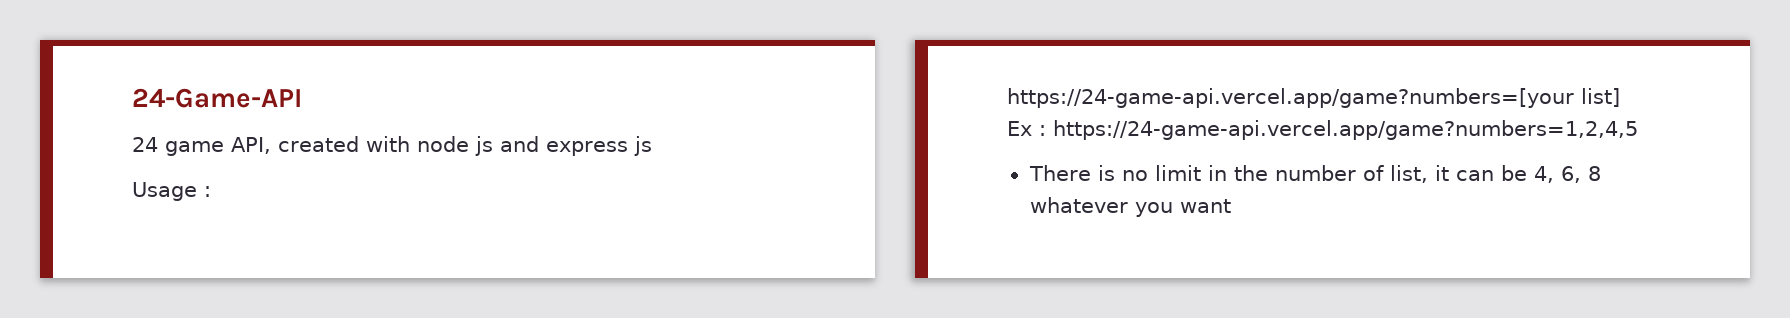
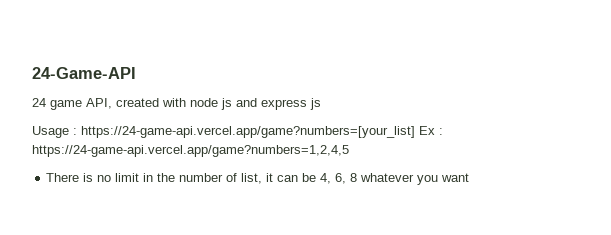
- Usage : https://24-game-api.vercel.app/game?numbers=[your list] Ex : https://24-game-api.vercel.app/game?numbers=1,2,4,5
+ Usage : https://24-game-api.vercel.app/game?numbers=[your_list] Ex : https://24-game-api.vercel.app/game?numbers=1,2,4,5

